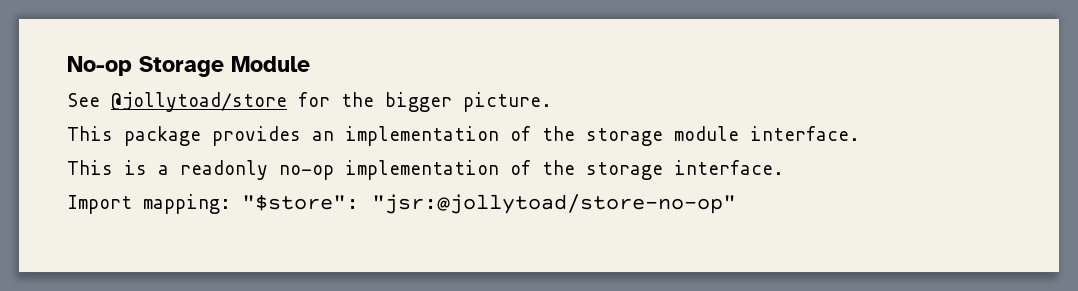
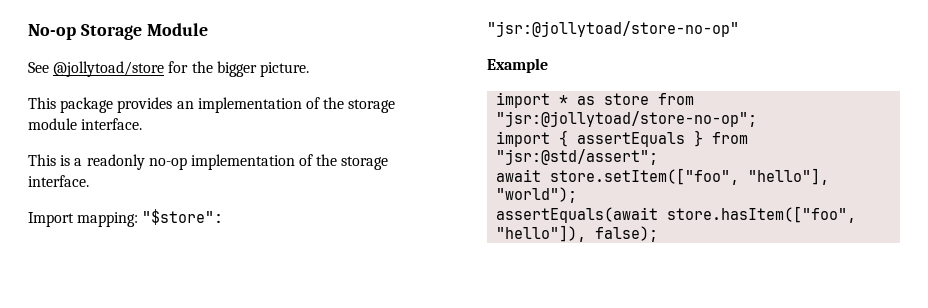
+ Example
+ import * as store from "jsr:@jollytoad/store-no-op";
+ import { assertEquals } from "jsr:@std/assert";
+ await store.setItem(["foo", "hello"], "world");
+ assertEquals(await store.hasItem(["foo", "hello"]), false);

